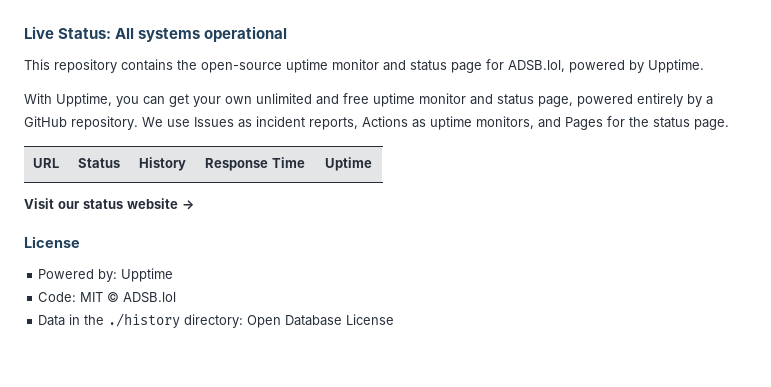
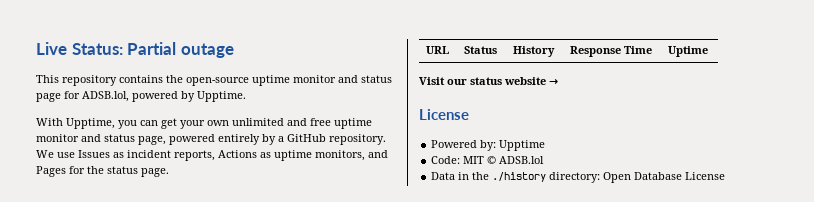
- Live Status: All systems operational
+ Live Status: Partial outage

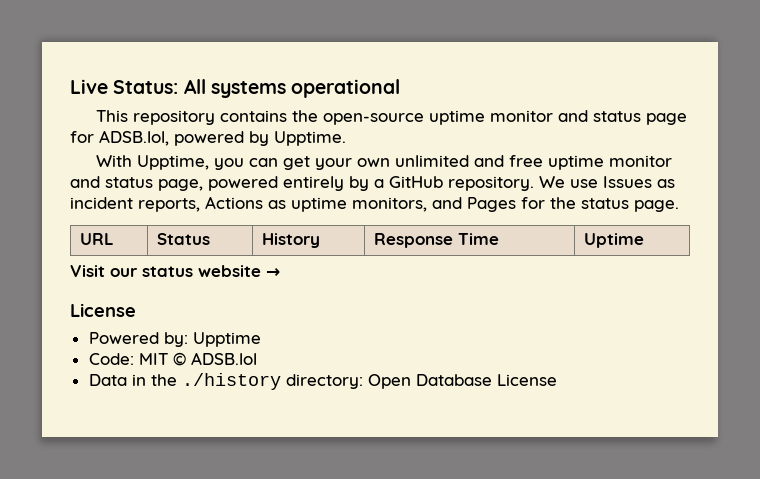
- Live Status: Partial outage
+ Live Status: All systems operational

